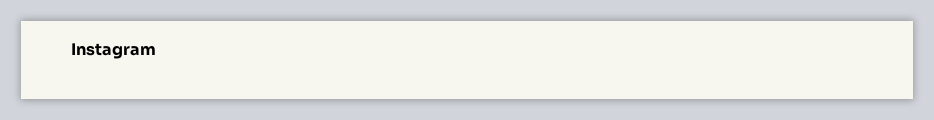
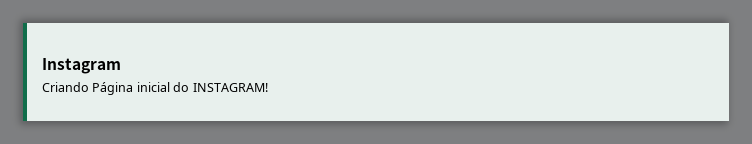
+ Criando Página inicial do INSTAGRAM!

